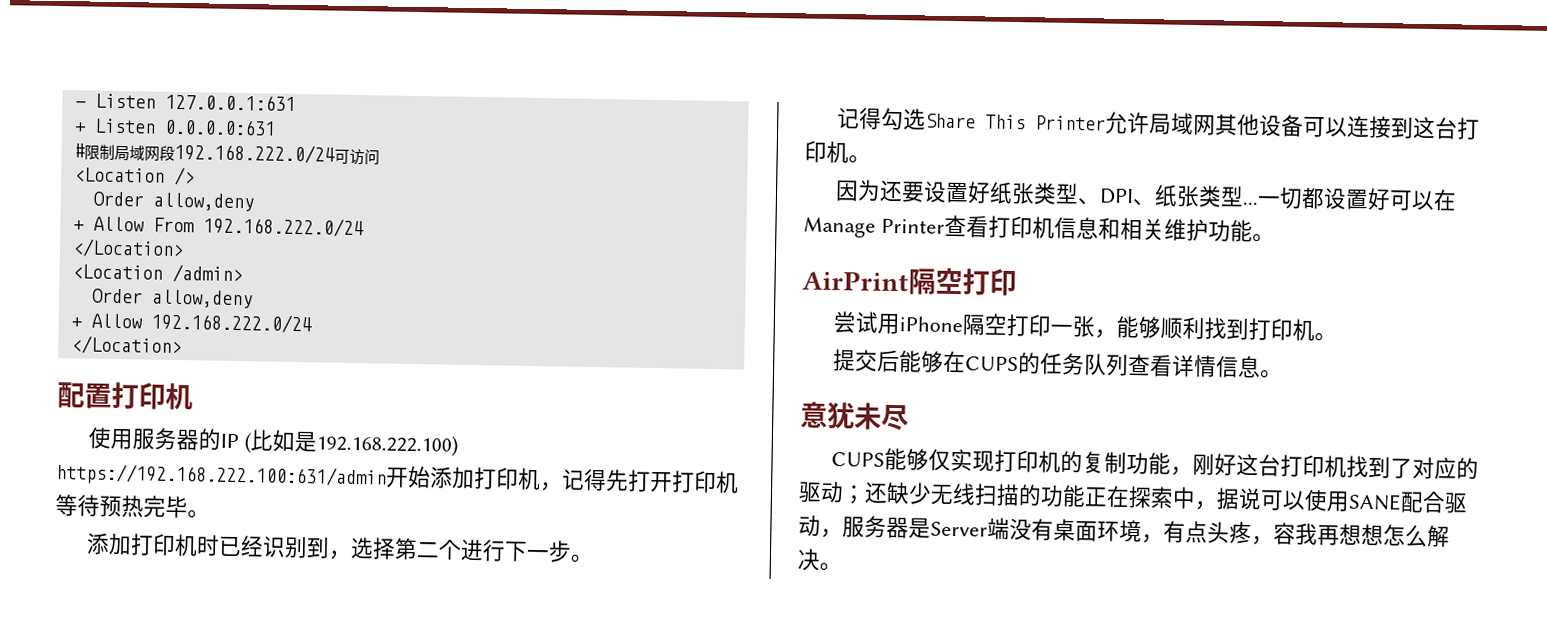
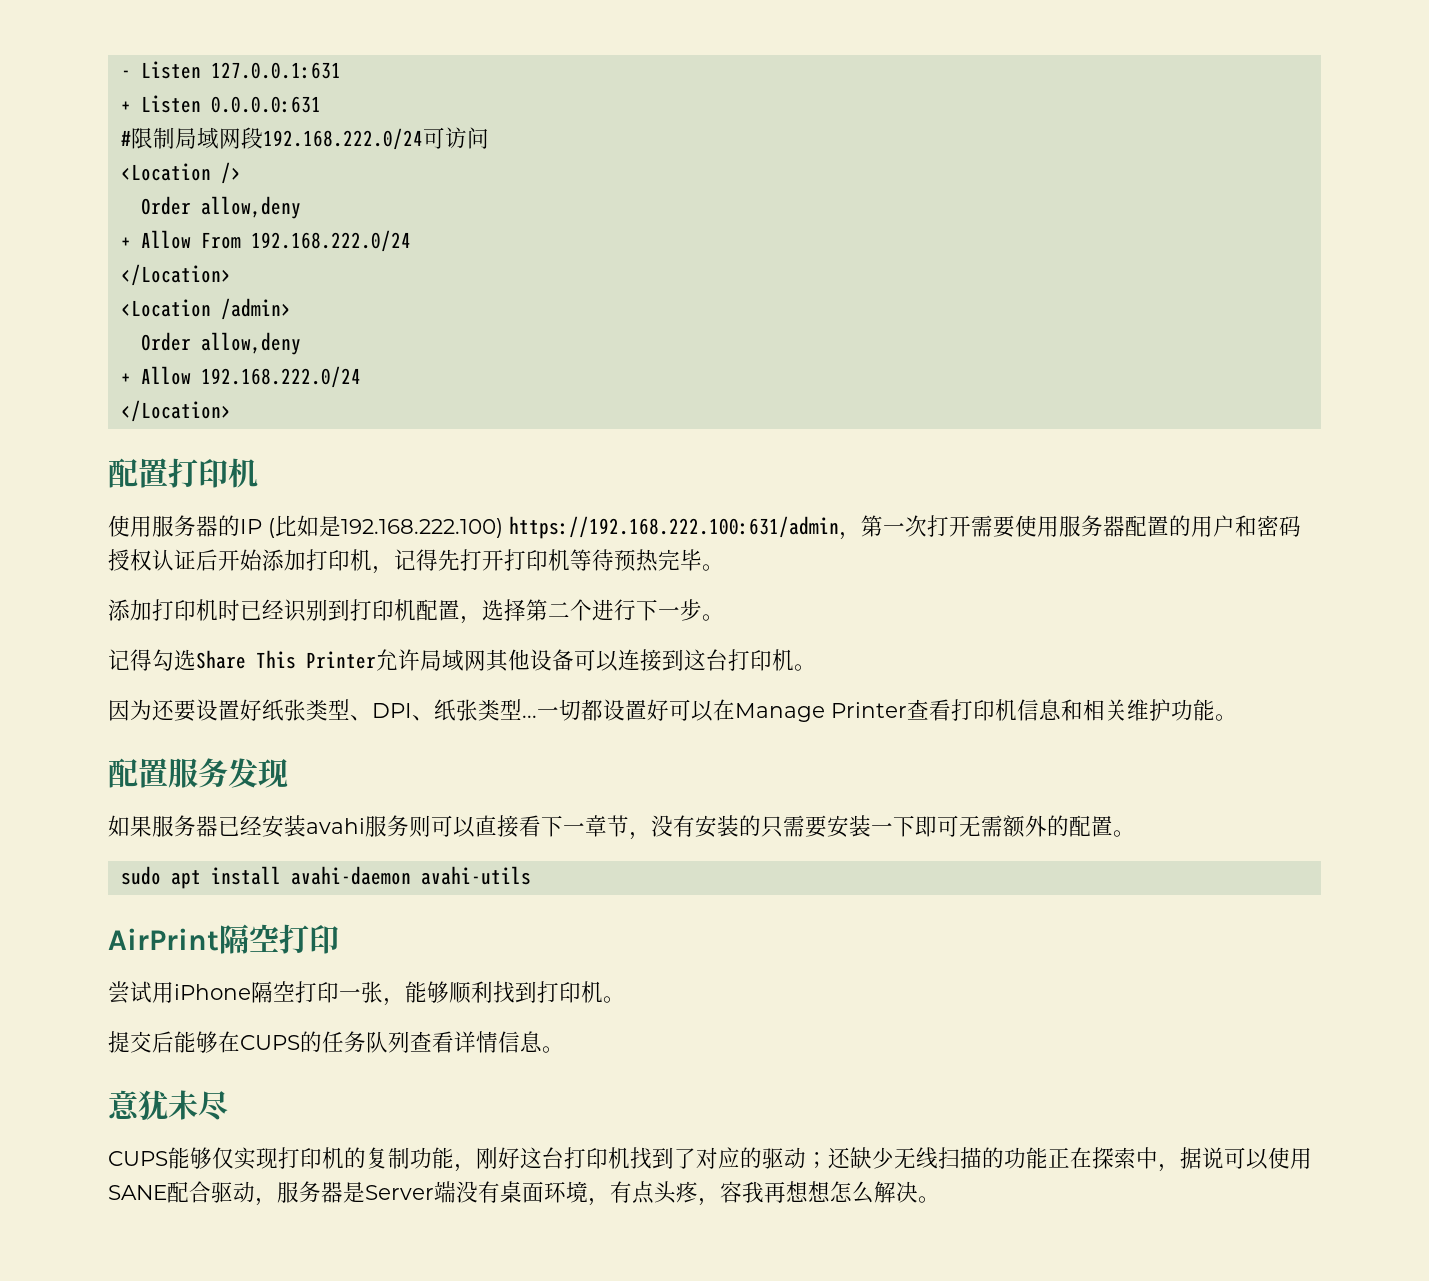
- 使用服务器的IP (比如是192.168.222.100) https://192.168.222.100:631/admin开始添加打印机，记得先打开打印机等待预热完毕。
+ 使用服务器的IP (比如是192.168.222.100) https://192.168.222.100:631/admin，第一次打开需要使用服务器配置的用户和密码授权认证后开始添加打印机，记得先打开打印机等待预热完毕。
- 添加打印机时已经识别到，选择第二个进行下一步。
+ 添加打印机时已经识别到打印机配置，选择第二个进行下一步。
+ 配置服务发现
+ 如果服务器已经安装avahi服务则可以直接看下一章节，没有安装的只需要安装一下即可无需额外的配置。
+ sudo apt install avahi-daemon avahi-utils

